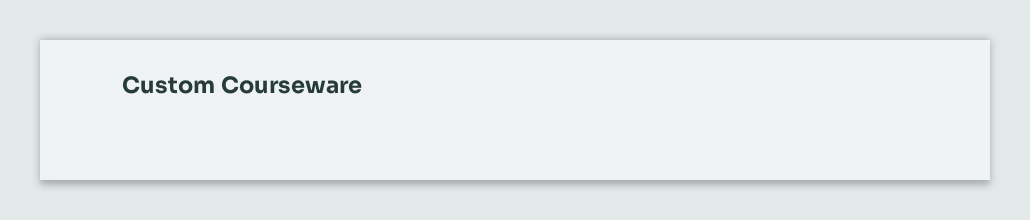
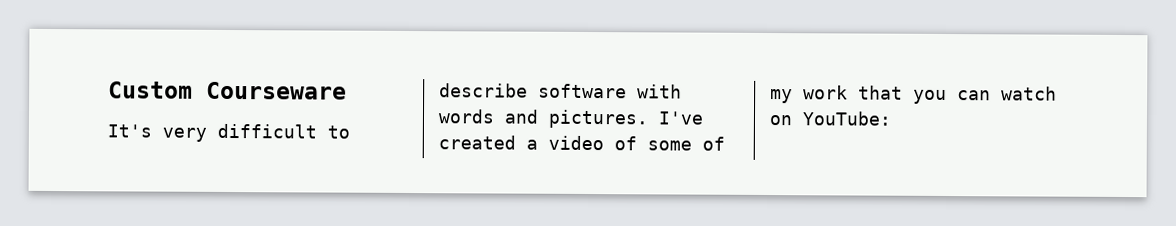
+ It's very difficult to describe software with words and pictures. I've created a video of some of my work that you can watch on YouTube:

